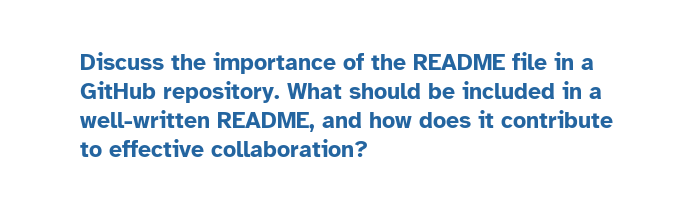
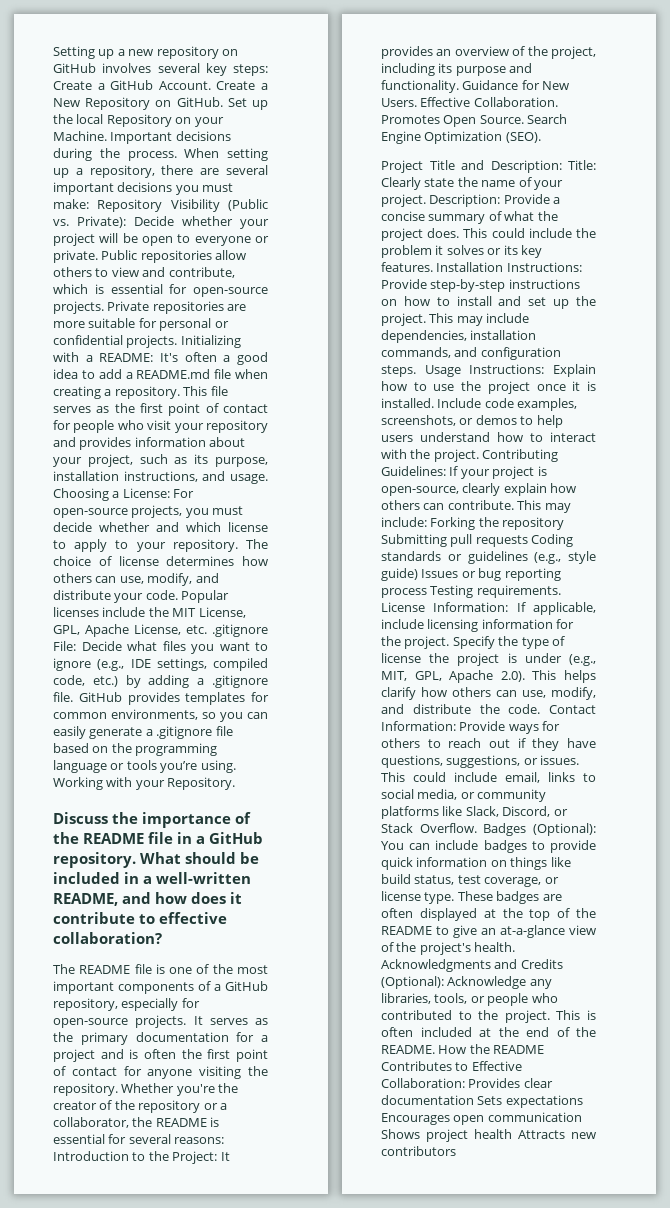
+ Setting up a new repository on GitHub involves several key steps: Create a GitHub Account. Create a New Repository on GitHub. Set up the local Repository on your Machine. Important decisions during the process. When setting up a repository, there are several important decisions you must make: Repository Visibility (Public vs. Private): Decide whether your project will be open to everyone or private. Public repositories allow others to view and contribute, which is essential for open-source projects. Private repositories are more suitable for personal or confidential projects. Initializing with a README: It's often a good idea to add a README.md file when creating a repository. This file serves as the first point of contact for people who visit your repository and provides information about your project, such as its purpose, installation instructions, and usage. Choosing a License: For open-source projects, you must decide whether and which license to apply to your repository. The choice of license determines how others can use, modify, and distribute your code. Popular licenses include the MIT License, GPL, Apache License, etc. .gitignore File: Decide what files you want to ignore (e.g., IDE settings, compiled code, etc.) by adding a .gitignore file. GitHub provides templates for common environments, so you can easily generate a .gitignore file based on the programming language or tools you’re using. Working with your Repository.
+ The README file is one of the most important components of a GitHub repository, especially for open-source projects. It serves as the primary documentation for a project and is often the first point of contact for anyone visiting the repository. Whether you're the creator of the repository or a collaborator, the README is essential for several reasons: Introduction to the Project: It provides an overview of the project, including its purpose and functionality. Guidance for New Users. Effective Collaboration. Promotes Open Source. Search Engine Optimization (SEO).
+ Project Title and Description: Title: Clearly state the name of your project. Description: Provide a concise summary of what the project does. This could include the problem it solves or its key features. Installation Instructions: Provide step-by-step instructions on how to install and set up the project. This may include dependencies, installation commands, and configuration steps. Usage Instructions: Explain how to use the project once it is installed. Include code examples, screenshots, or demos to help users understand how to interact with the project. Contributing Guidelines: If your project is open-source, clearly explain how others can contribute. This may include: Forking the repository Submitting pull requests Coding standards or guidelines (e.g., style guide) Issues or bug reporting process Testing requirements. License Information: If applicable, include licensing information for the project. Specify the type of license the project is under (e.g., MIT, GPL, Apache 2.0). This helps clarify how others can use, modify, and distribute the code. Contact Information: Provide ways for others to reach out if they have questions, suggestions, or issues. This could include email, links to social media, or community platforms like Slack, Discord, or Stack Overflow. Badges (Optional): You can include badges to provide quick information on things like build status, test coverage, or license type. These badges are often displayed at the top of the README to give an at-a-glance view of the project's health. Acknowledgments and Credits (Optional): Acknowledge any libraries, tools, or people who contributed to the project. This is often included at the end of the README. How the README Contributes to Effective Collaboration: Provides clear documentation Sets expectations Encourages open communication Shows project health Attracts new contributors

